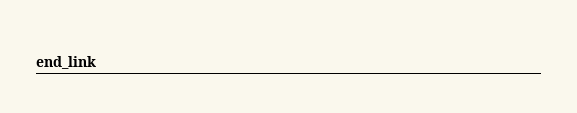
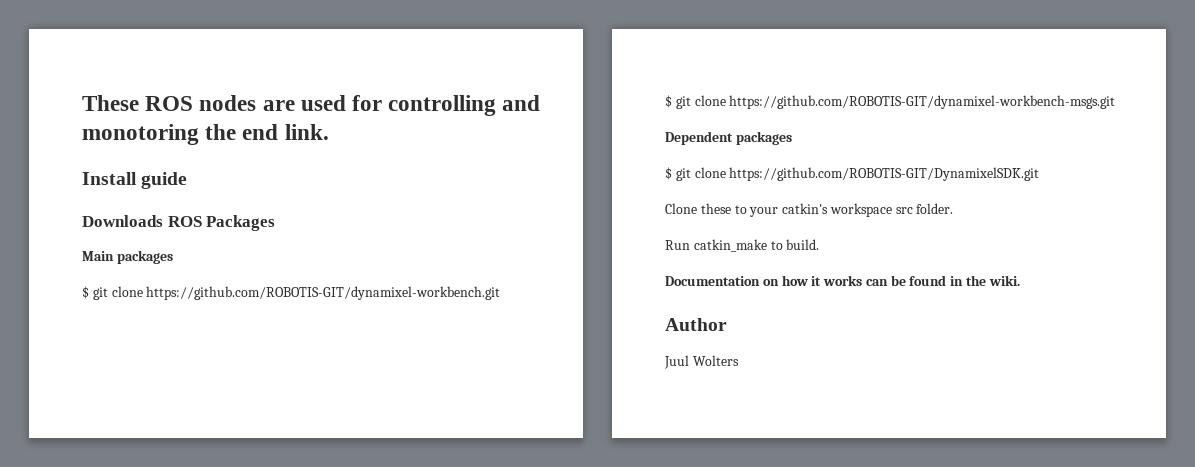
- end_link
+ These ROS nodes are used for controlling and monotoring the end link.
+ Install guide
+ Downloads ROS Packages
+ Main packages
+ $ git clone https://github.com/ROBOTIS-GIT/dynamixel-workbench.git
+ $ git clone https://github.com/ROBOTIS-GIT/dynamixel-workbench-msgs.git
+ Dependent packages
+ $ git clone https://github.com/ROBOTIS-GIT/DynamixelSDK.git
+ Clone these to your catkin's workspace src folder.
+ Run catkin_make to build.
+ Documentation on how it works can be found in the wiki.
+ Author
+ Juul Wolters

